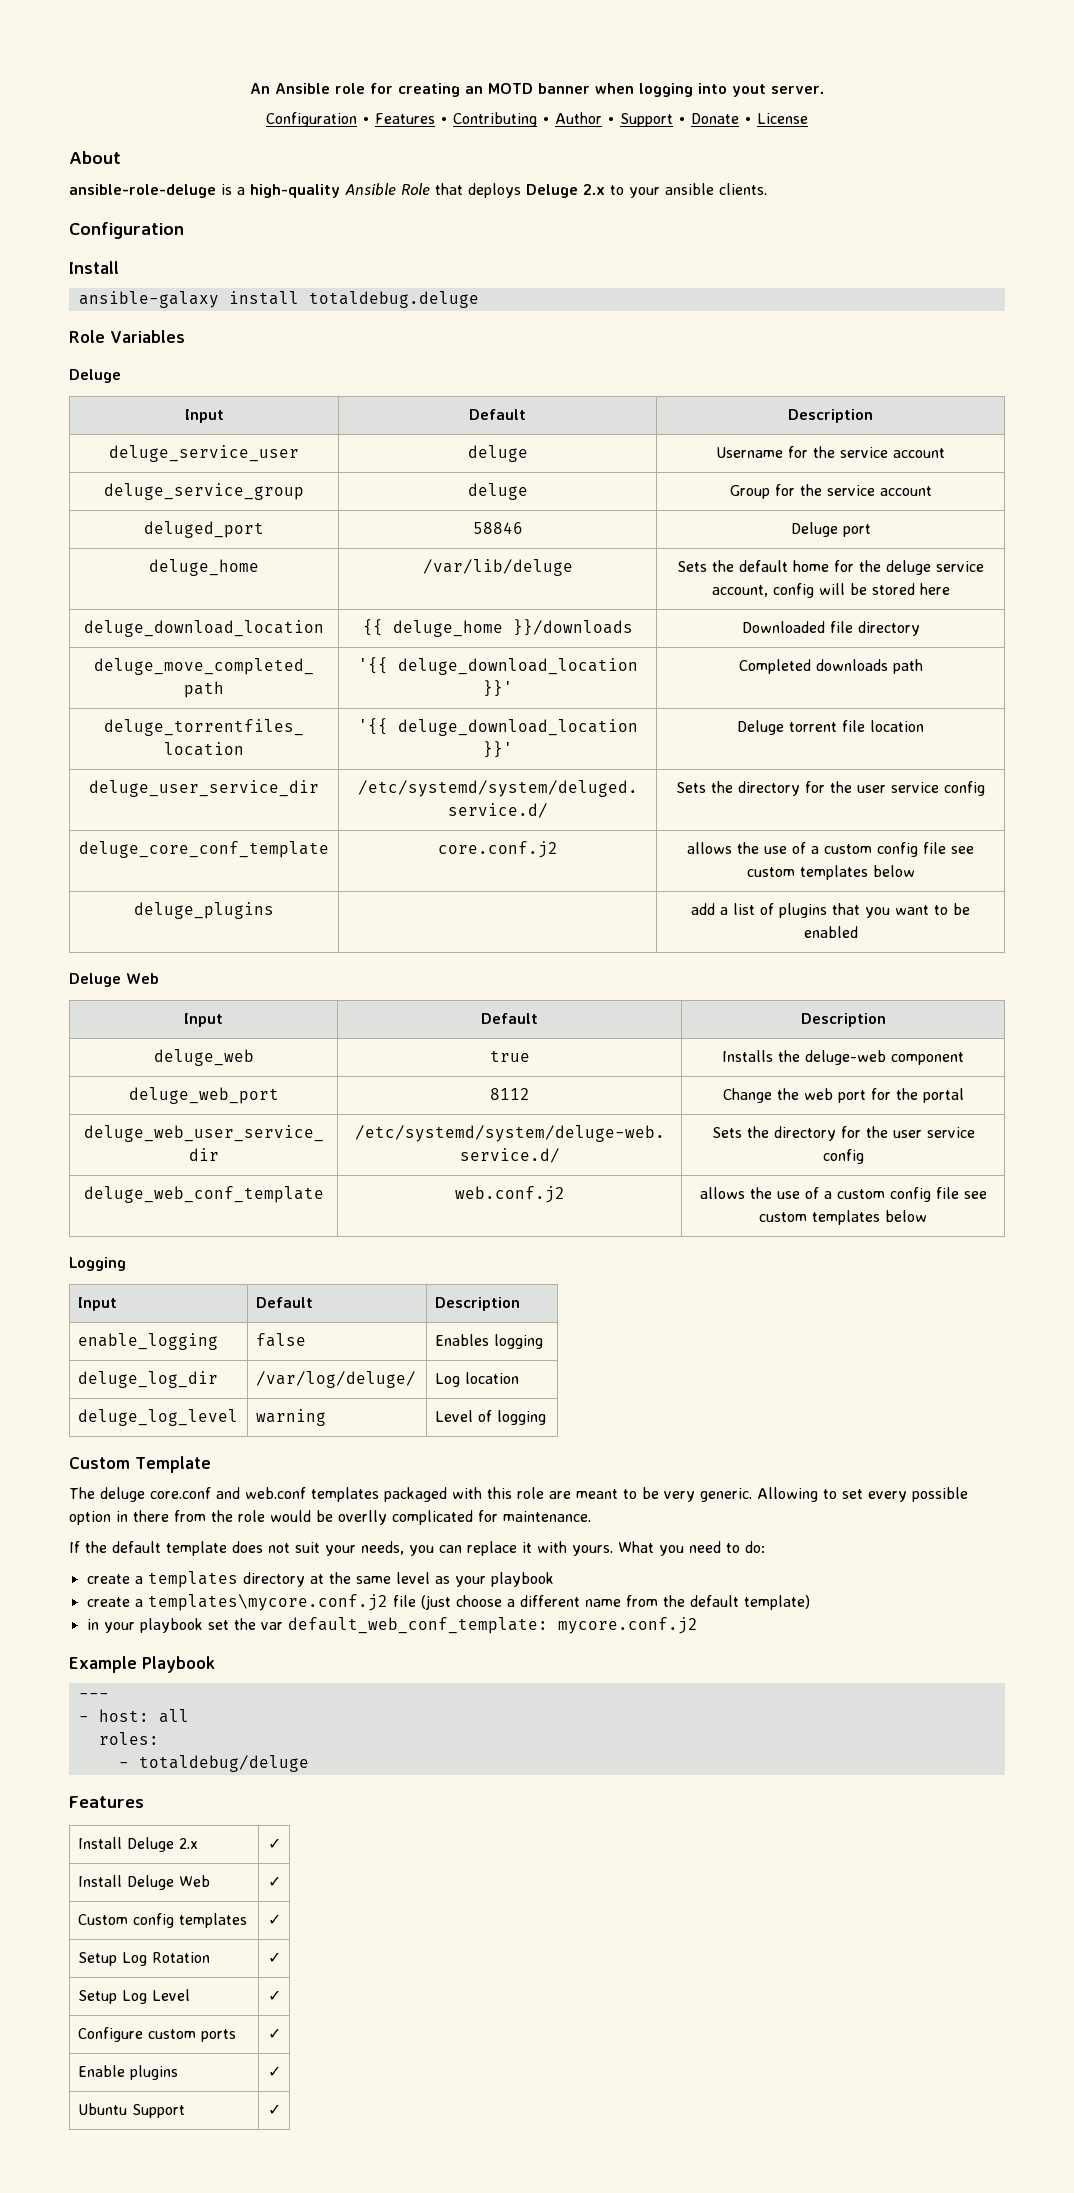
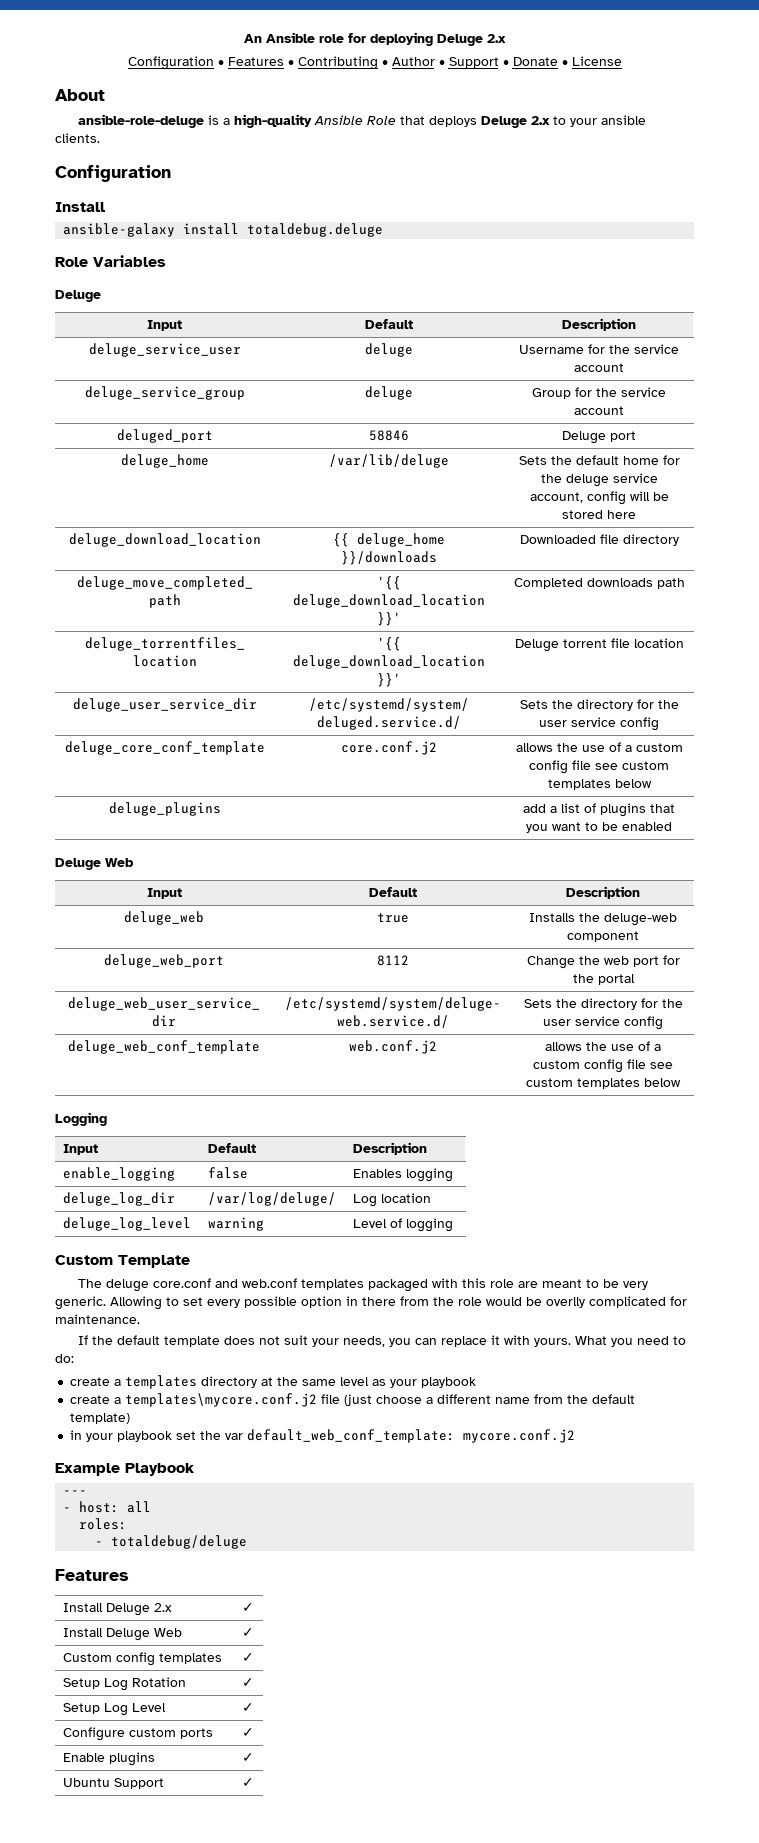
- An Ansible role for creating an MOTD banner when logging into yout server.
+ An Ansible role for deploying Deluge 2.x

